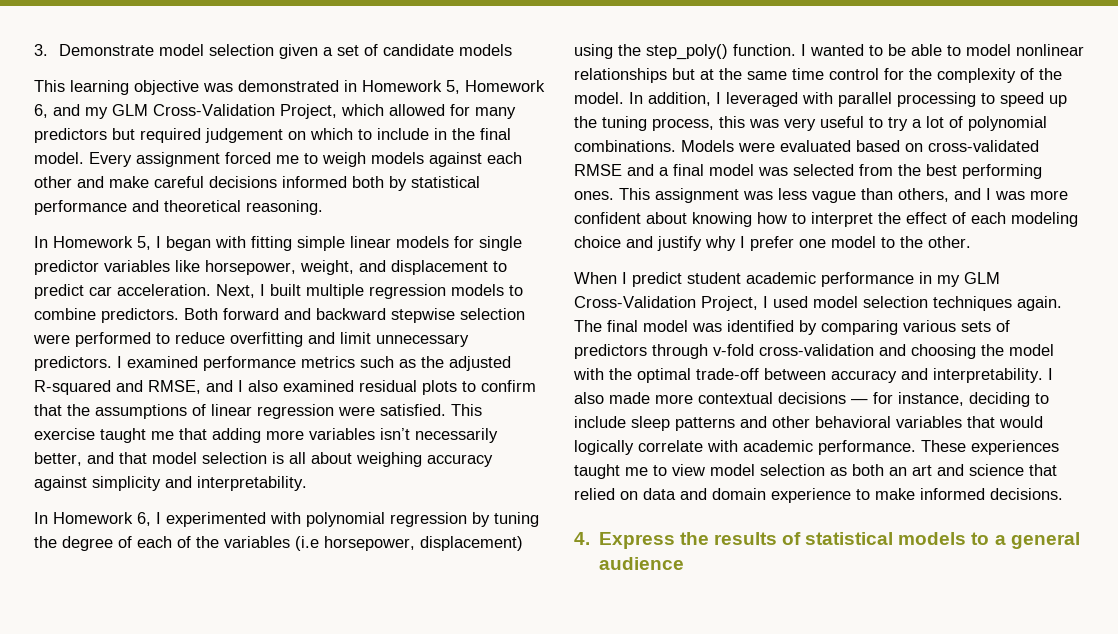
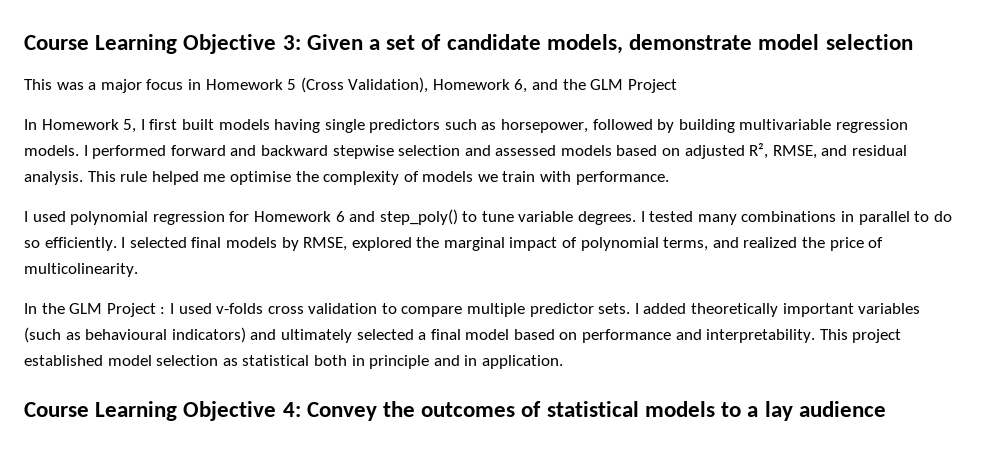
- 3. Demonstrate model selection given a set of candidate models
- This learning objective was demonstrated in Homework 5, Homework 6, and my GLM Cross-Validation Project, which allowed for many predictors but required judgement on which to include in the final model. Every assignment forced me to weigh models against each other and make careful decisions informed both by statistical performance and theoretical reasoning.
- In Homework 5, I began with fitting simple linear models for single predictor variables like horsepower, weight, and displacement to predict car acceleration. Next, I built multiple regression models to combine predictors. Both forward and backward stepwise selection were performed to reduce overfitting and limit unnecessary predictors. I examined performance metrics such as the adjusted R-squared and RMSE, and I also examined residual plots to confirm that the assumptions of linear regression were satisfied. This exercise taught me that adding more variables isn’t necessarily better, and that model selection is all about weighing accuracy against simplicity and interpretability.
- In Homework 6, I experimented with polynomial regression by tuning the degree of each of the variables (i.e horsepower, displacement) using the step_poly() function. I wanted to be able to model nonlinear relationships but at the same time control for the complexity of the model. In addition, I leveraged with parallel processing to speed up the tuning process, this was very useful to try a lot of polynomial combinations. Models were evaluated based on cross-validated RMSE and a final model was selected from the best performing ones. This assignment was less vague than others, and I was more confident about knowing how to interpret the effect of each modeling choice and justify why I prefer one model to the other.
- When I predict student academic performance in my GLM Cross-Validation Project, I used model selection techniques again. The final model was identified by comparing various sets of predictors through v-fold cross-validation and choosing the model with the optimal trade-off between accuracy and interpretability. I also made more contextual decisions — for instance, deciding to include sleep patterns and other behavioral variables that would logically correlate with academic performance. These experiences taught me to view model selection as both an art and science that relied on data and domain experience to make informed decisions.
- 4. Express the results of statistical models to a general audience
+ Course Learning Objective 3: Given a set of candidate models, demonstrate model selection
+ This was a major focus in Homework 5 (Cross Validation), Homework 6, and the GLM Project
+ In Homework 5, I first built models having single predictors such as horsepower, followed by building multivariable regression models. I performed forward and backward stepwise selection and assessed models based on adjusted R², RMSE, and residual analysis. This rule helped me optimise the complexity of models we train with performance.
+ I used polynomial regression for Homework 6 and step_poly() to tune variable degrees. I tested many combinations in parallel to do so efficiently. I selected final models by RMSE, explored the marginal impact of polynomial terms, and realized the price of multicolinearity.
+ In the GLM Project : I used v-folds cross validation to compare multiple predictor sets. I added theoretically important variables (such as behavioural indicators) and ultimately selected a final model based on performance and interpretability. This project established model selection as statistical both in principle and in application.
+ Course Learning Objective 4: Convey the outcomes of statistical models to a lay audience

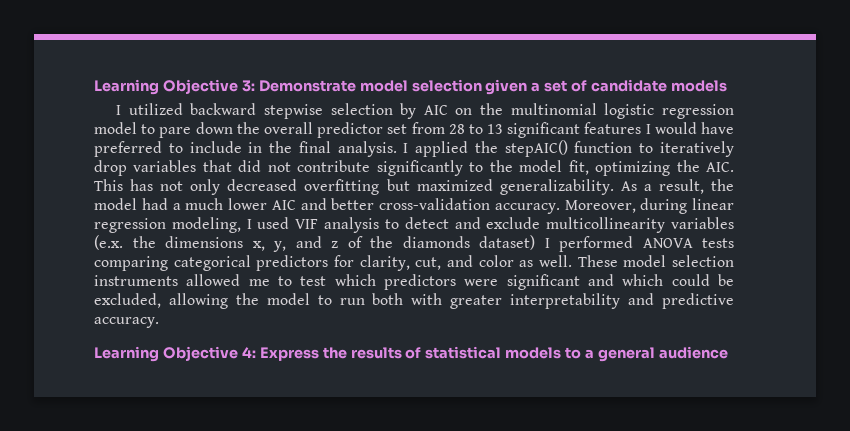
- Course Learning Objective 3: Given a set of candidate models, demonstrate model selection
- This was a major focus in Homework 5 (Cross Validation), Homework 6, and the GLM Project
- In Homework 5, I first built models having single predictors such as horsepower, followed by building multivariable regression models. I performed forward and backward stepwise selection and assessed models based on adjusted R², RMSE, and residual analysis. This rule helped me optimise the complexity of models we train with performance.
- I used polynomial regression for Homework 6 and step_poly() to tune variable degrees. I tested many combinations in parallel to do so efficiently. I selected final models by RMSE, explored the marginal impact of polynomial terms, and realized the price of multicolinearity.
- In the GLM Project : I used v-folds cross validation to compare multiple predictor sets. I added theoretically important variables (such as behavioural indicators) and ultimately selected a final model based on performance and interpretability. This project established model selection as statistical both in principle and in application.
- Course Learning Objective 4: Convey the outcomes of statistical models to a lay audience
+ Learning Objective 3: Demonstrate model selection given a set of candidate models
+ I utilized backward stepwise selection by AIC on the multinomial logistic regression model to pare down the overall predictor set from 28 to 13 significant features I would have preferred to include in the final analysis. I applied the stepAIC() function to iteratively drop variables that did not contribute significantly to the model fit, optimizing the AIC. This has not only decreased overfitting but maximized generalizability. As a result, the model had a much lower AIC and better cross-validation accuracy. Moreover, during linear regression modeling, I used VIF analysis to detect and exclude multicollinearity variables (e.x. the dimensions x, y, and z of the diamonds dataset) I performed ANOVA tests comparing categorical predictors for clarity, cut, and color as well. These model selection instruments allowed me to test which predictors were significant and which could be excluded, allowing the model to run both with greater interpretability and predictive accuracy.
+ Learning Objective 4: Express the results of statistical models to a general audience

